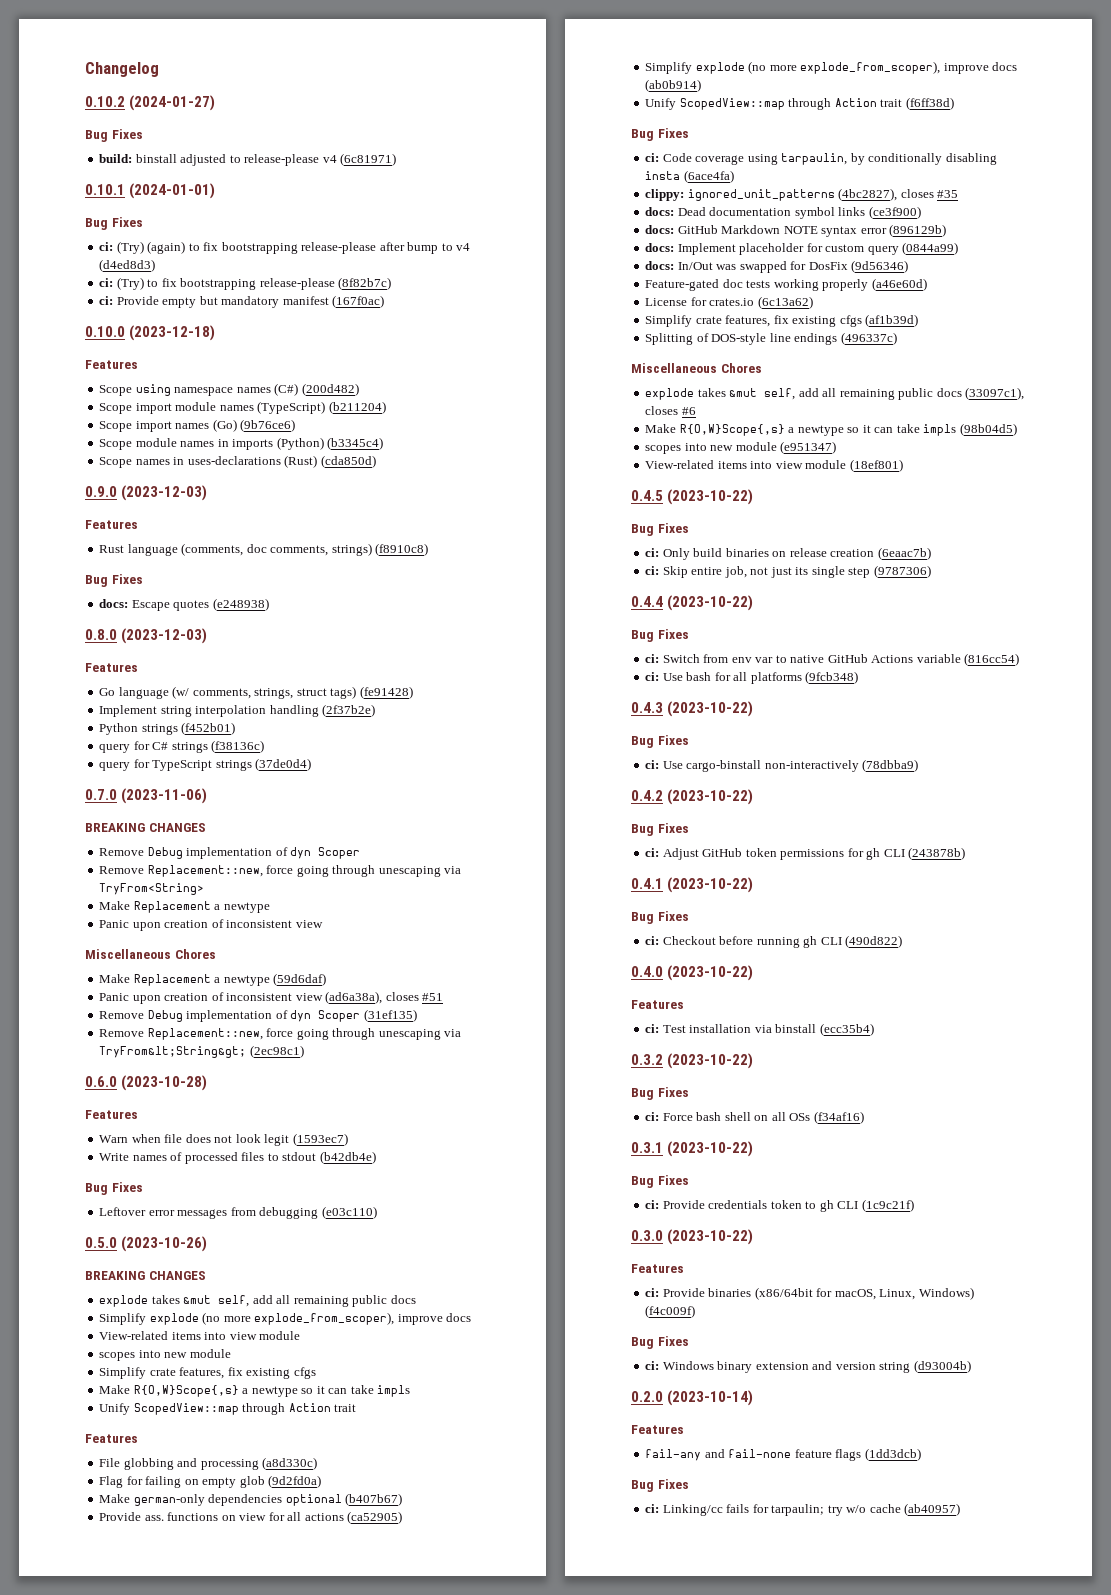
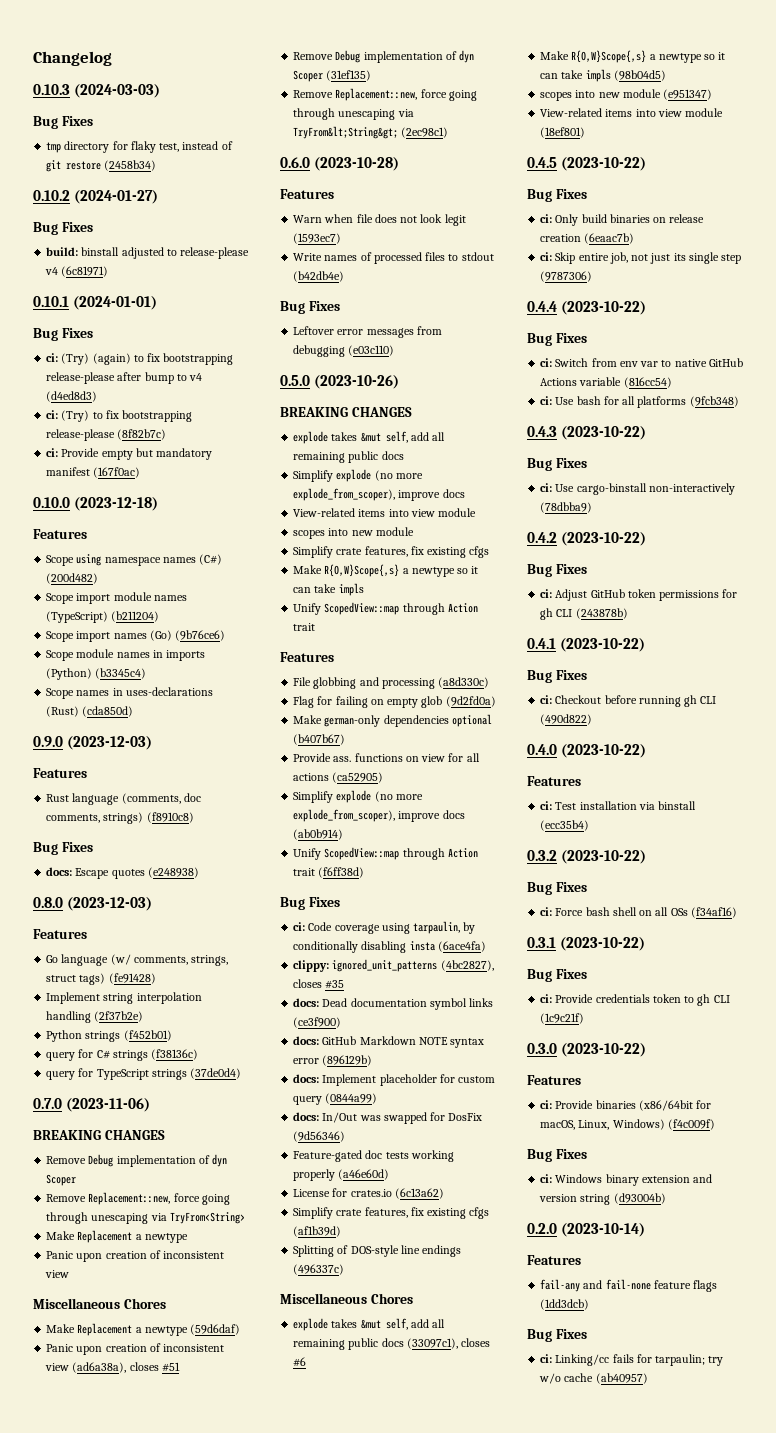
+ 0.10.3 (2024-03-03)
+ Bug Fixes
+ tmp directory for flaky test, instead of git restore (2458b34)

